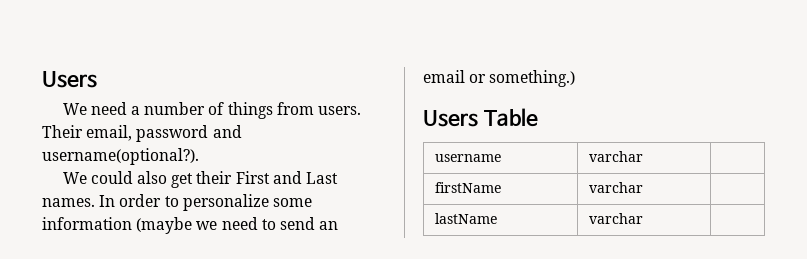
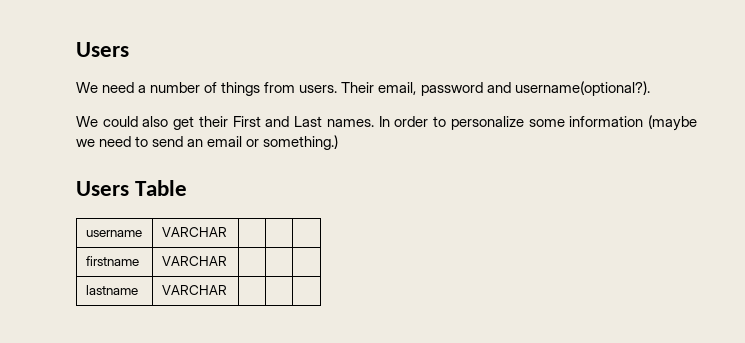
- username | varchar |
- firstName | varchar |
- lastName | varchar |
+ username | VARCHAR | | |
+ firstname | VARCHAR | | |
+ lastname | VARCHAR | | |

